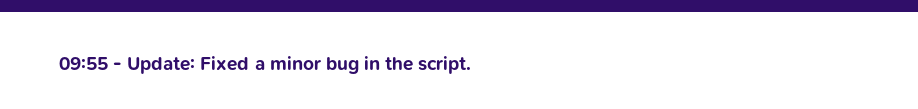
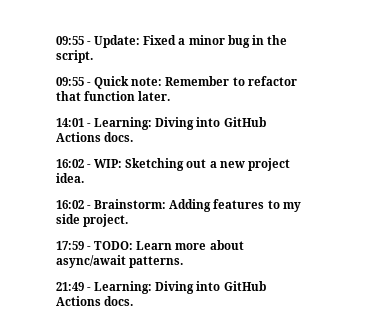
+ 09:55 - Quick note: Remember to refactor that function later.
+ 14:01 - Learning: Diving into GitHub Actions docs.
+ 16:02 - WIP: Sketching out a new project idea.
+ 16:02 - Brainstorm: Adding features to my side project.
+ 17:59 - TODO: Learn more about async/await patterns.
+ 21:49 - Learning: Diving into GitHub Actions docs.

